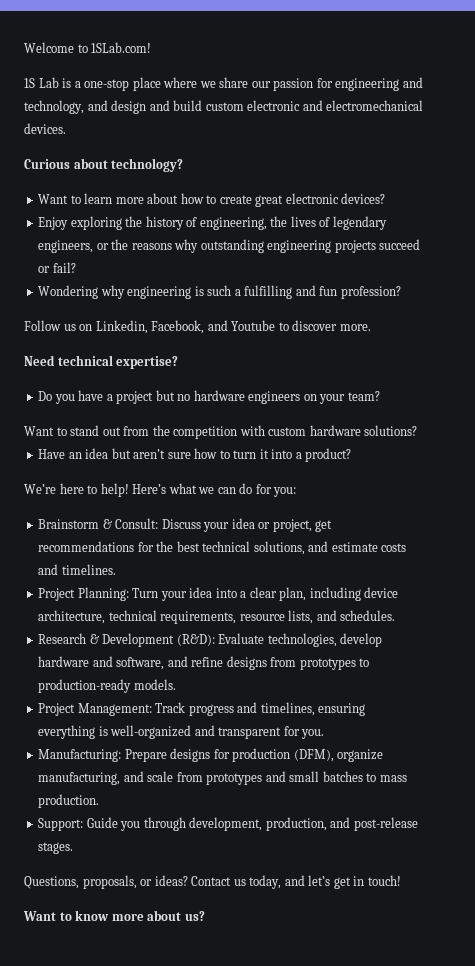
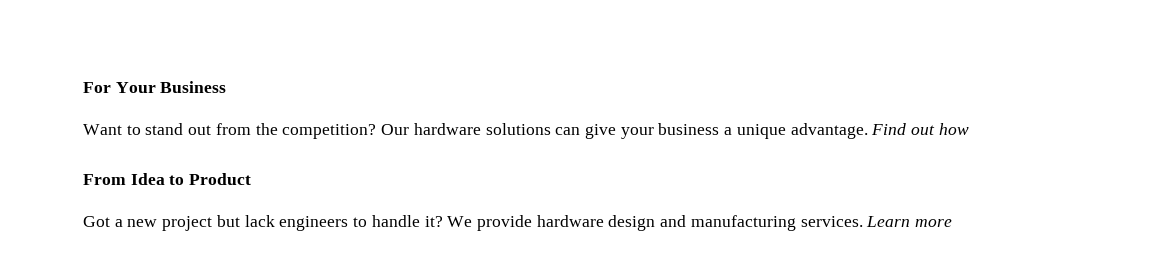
- Welcome to 1SLab.com!
- 1S Lab is a one-stop place where we share our passion for engineering and technology, and design and build custom electronic and electromechanical devices.
- Curious about technology?
- Want to learn more about how to create great electronic devices?
- Enjoy exploring the history of engineering, the lives of legendary engineers, or the reasons why outstanding engineering projects succeed or fail?
- Wondering why engineering is such a fulfilling and fun profession?
- Follow us on Linkedin, Facebook, and Youtube to discover more.
- Need technical expertise?
- Do you have a project but no hardware engineers on your team?
+ For Your Business
- Want to stand out from the competition with custom hardware solutions?
- Have an idea but aren’t sure how to turn it into a product?
- We’re here to help! Here’s what we can do for you:
- Brainstorm & Consult: Discuss your idea or project, get recommendations for the best technical solutions, and estimate costs and timelines.
- Project Planning: Turn your idea into a clear plan, including device architecture, technical requirements, resource lists, and schedules.
- Research & Development (R&D): Evaluate technologies, develop hardware and software, and refine designs from prototypes to production-ready models.
- Project Management: Track progress and timelines, ensuring everything is well-organized and transparent for you.
- Manufacturing: Prepare designs for production (DFM), organize manufacturing, and scale from prototypes and small batches to mass production.
- Support: Guide you through development, production, and post-release stages.
- Questions, proposals, or ideas? Contact us today, and let’s get in touch!
- Want to know more about us?
+ Want to stand out from the competition? Our hardware solutions can give your business a unique advantage. Find out how
+ From Idea to Product
+ Got a new project but lack engineers to handle it? We provide hardware design and manufacturing services. Learn more

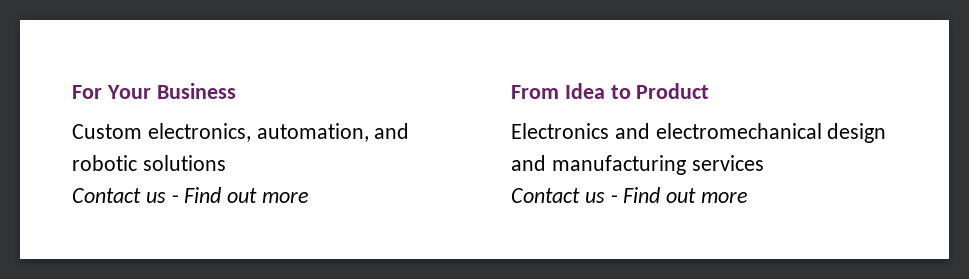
- Want to stand out from the competition? Our hardware solutions can give your business a unique advantage. Find out how
+ Custom electronics, automation, and robotic solutions
+ Contact us - Find out more
- Got a new project but lack engineers to handle it? We provide hardware design and manufacturing services. Learn more
+ Electronics and electromechanical design and manufacturing services
+ Contact us - Find out more

